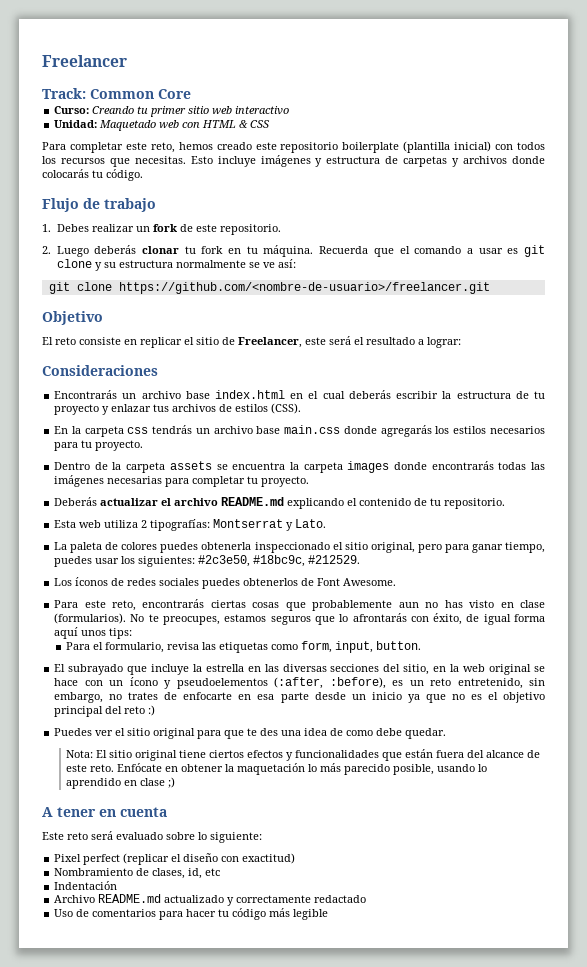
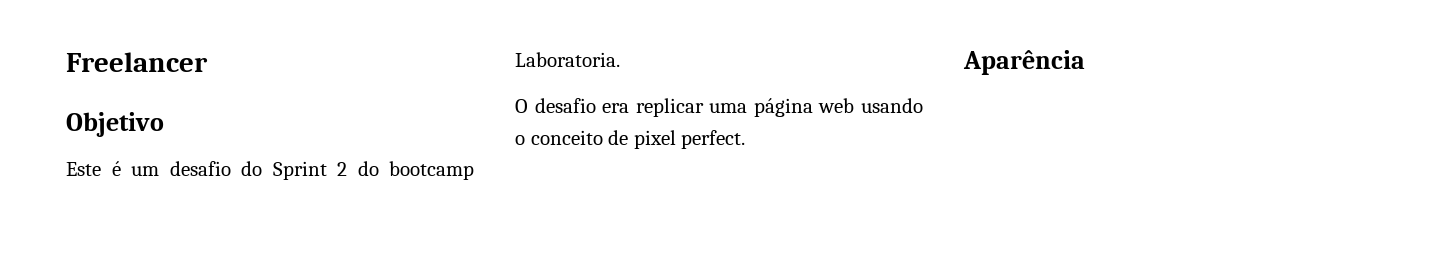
- Track: Common Core
- Curso: Creando tu primer sitio web interactivo
- Unidad: Maquetado web con HTML & CSS
- Para completar este reto, hemos creado este repositorio boilerplate (plantilla inicial) con todos los recursos que necesitas. Esto incluye imágenes y estructura de carpetas y archivos donde colocarás tu código.
- Flujo de trabajo
- 1. Debes realizar un fork de este repositorio.
- 2. Luego deberás clonar tu fork en tu máquina. Recuerda que el comando a usar es git clone y su estructura normalmente se ve así:
- git clone https://github.com/<nombre-de-usuario>/freelancer.git
  Objetivo
- El reto consiste en replicar el sitio de Freelancer, este será el resultado a lograr:
- Consideraciones
- Encontrarás un archivo base index.html en el cual deberás escribir la estructura de tu proyecto y enlazar tus archivos de estilos (CSS).
- En la carpeta css tendrás un archivo base main.css donde agregarás los estilos necesarios para tu proyecto.
- Dentro de la carpeta assets se encuentra la carpeta images donde encontrarás todas las imágenes necesarias para completar tu proyecto.
- Deberás actualizar el archivo README.md explicando el contenido de tu repositorio.
- Esta web utiliza 2 tipografías: Montserrat y Lato.
- La paleta de colores puedes obtenerla inspeccionado el sitio original, pero para ganar tiempo, puedes usar los siguientes: #2c3e50, #18bc9c, #212529.
- Los íconos de redes sociales puedes obtenerlos de Font Awesome.
- Para este reto, encontrarás ciertas cosas que probablemente aun no has visto en clase (formularios). No te preocupes, estamos seguros que lo afrontarás con éxito, de igual forma aquí unos tips:
- Para el formulario, revisa las etiquetas como form, input, button.
- El subrayado que incluye la estrella en las diversas secciones del sitio, en la web original se hace con un ícono y pseudoelementos (:after, :before), es un reto entretenido, sin embargo, no trates de enfocarte en esa parte desde un inicio ya que no es el objetivo principal del reto :)
- Puedes ver el sitio original para que te des una idea de como debe quedar.
- Nota: El sitio original tiene ciertos efectos y funcionalidades que están fuera del alcance de este reto. Enfócate en obtener la maquetación lo más parecido posible, usando lo aprendido en clase ;)
- A tener en cuenta
- Este reto será evaluado sobre lo siguiente:
- Pixel perfect (replicar el diseño con exactitud)
- Nombramiento de clases, id, etc
- Indentación
- Archivo README.md actualizado y correctamente redactado
- Uso de comentarios para hacer tu código más legible
+ Este é um desafio do Sprint 2 do bootcamp Laboratoria.
+ O desafio era replicar uma página web usando o conceito de pixel perfect.
+ Aparência

